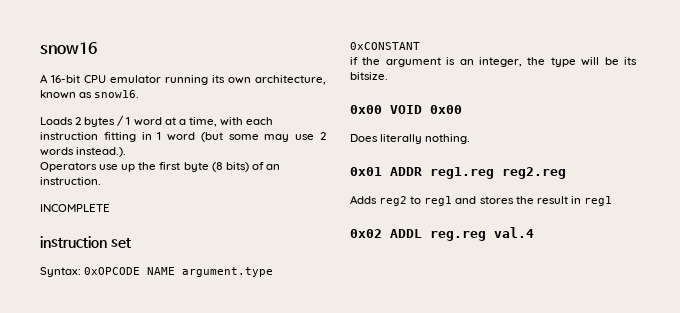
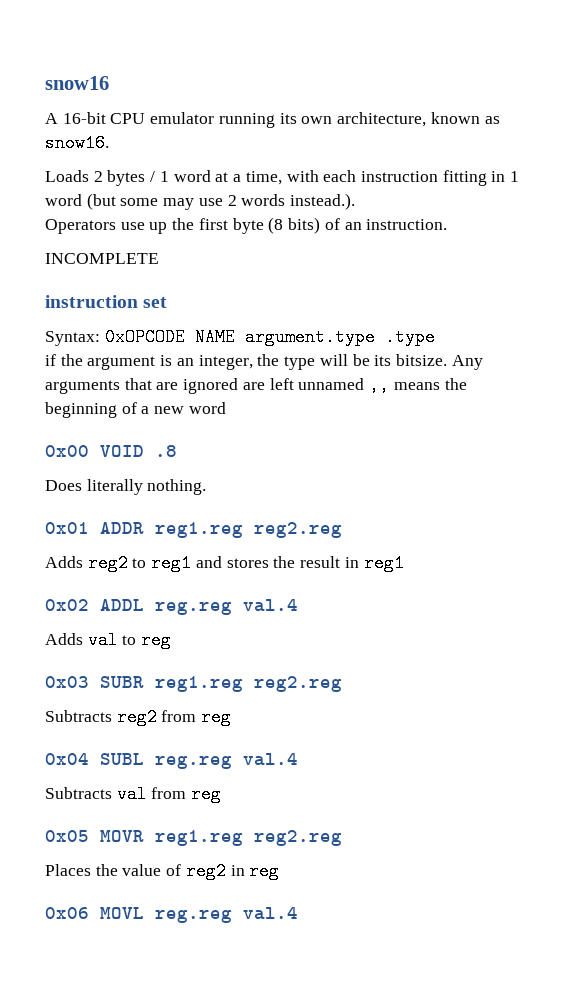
- Syntax: 0xOPCODE NAME argument.type 0xCONSTANT
+ Syntax: 0xOPCODE NAME argument.type .type
+ Any arguments that are ignored are left unnamed ,, means the beginning of a new word
- 0x00 VOID 0x00
+ 0x00 VOID .8
+ Adds val to reg
+ 0x03 SUBR reg1.reg reg2.reg
+ Subtracts reg2 from reg
+ 0x04 SUBL reg.reg val.4
+ Subtracts val from reg
+ 0x05 MOVR reg1.reg reg2.reg
+ Places the value of reg2 in reg
+ 0x06 MOVL reg.reg val.4

